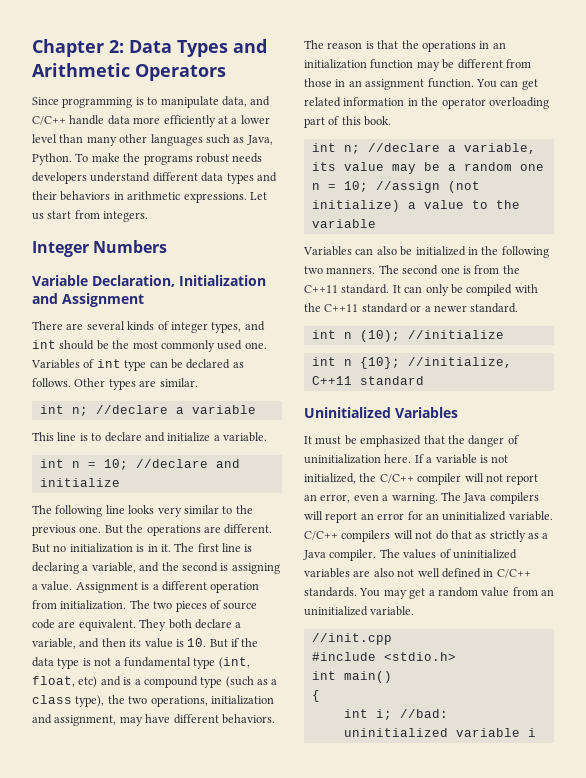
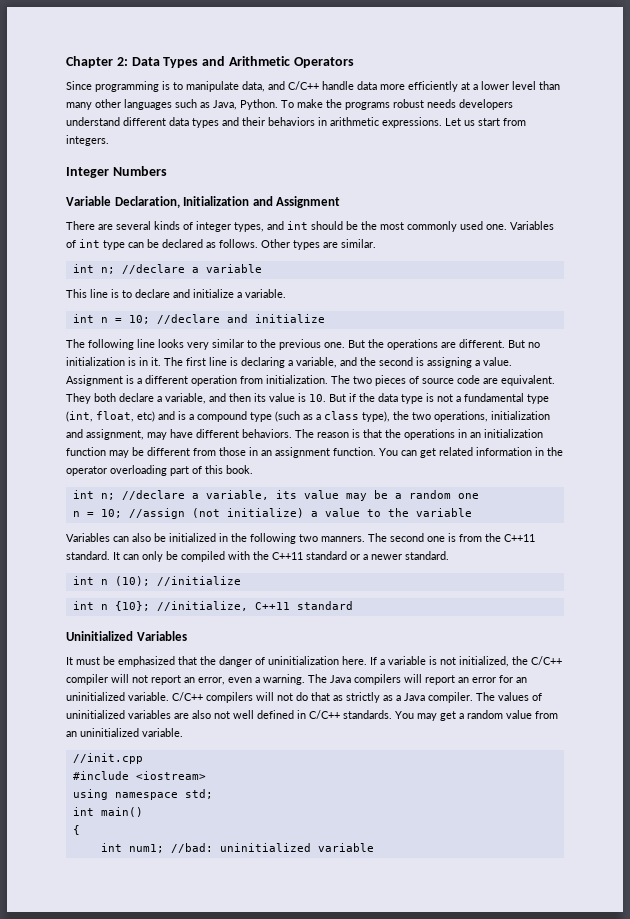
- #include <stdio.h>
+ #include <iostream>
+ using namespace std;
- int i; //bad: uninitialized variable i
+ int num1; //bad: uninitialized variable

